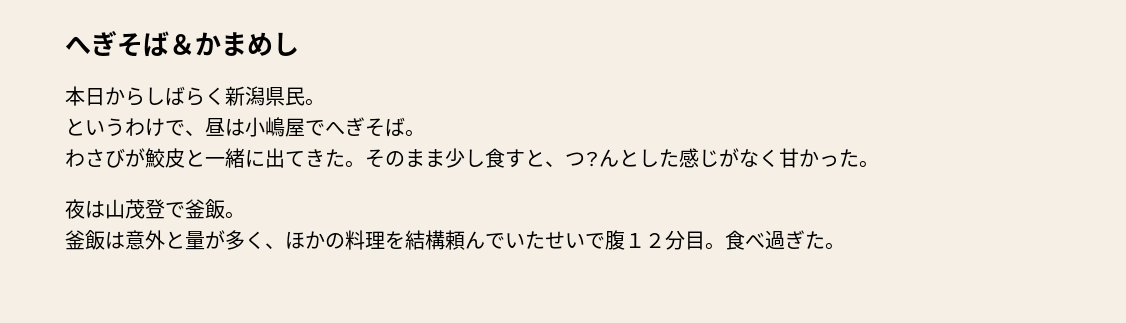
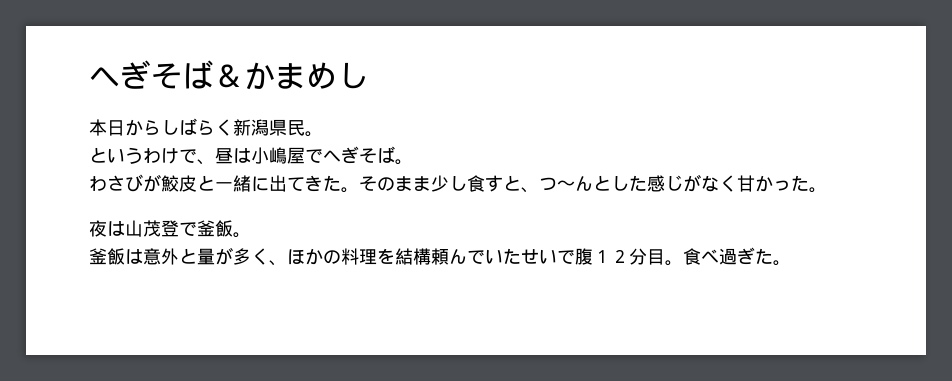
- そのまま少し食すと、つ?んとした感じがなく甘かった。
+ そのまま少し食すと、つ〜んとした感じがなく甘かった。

